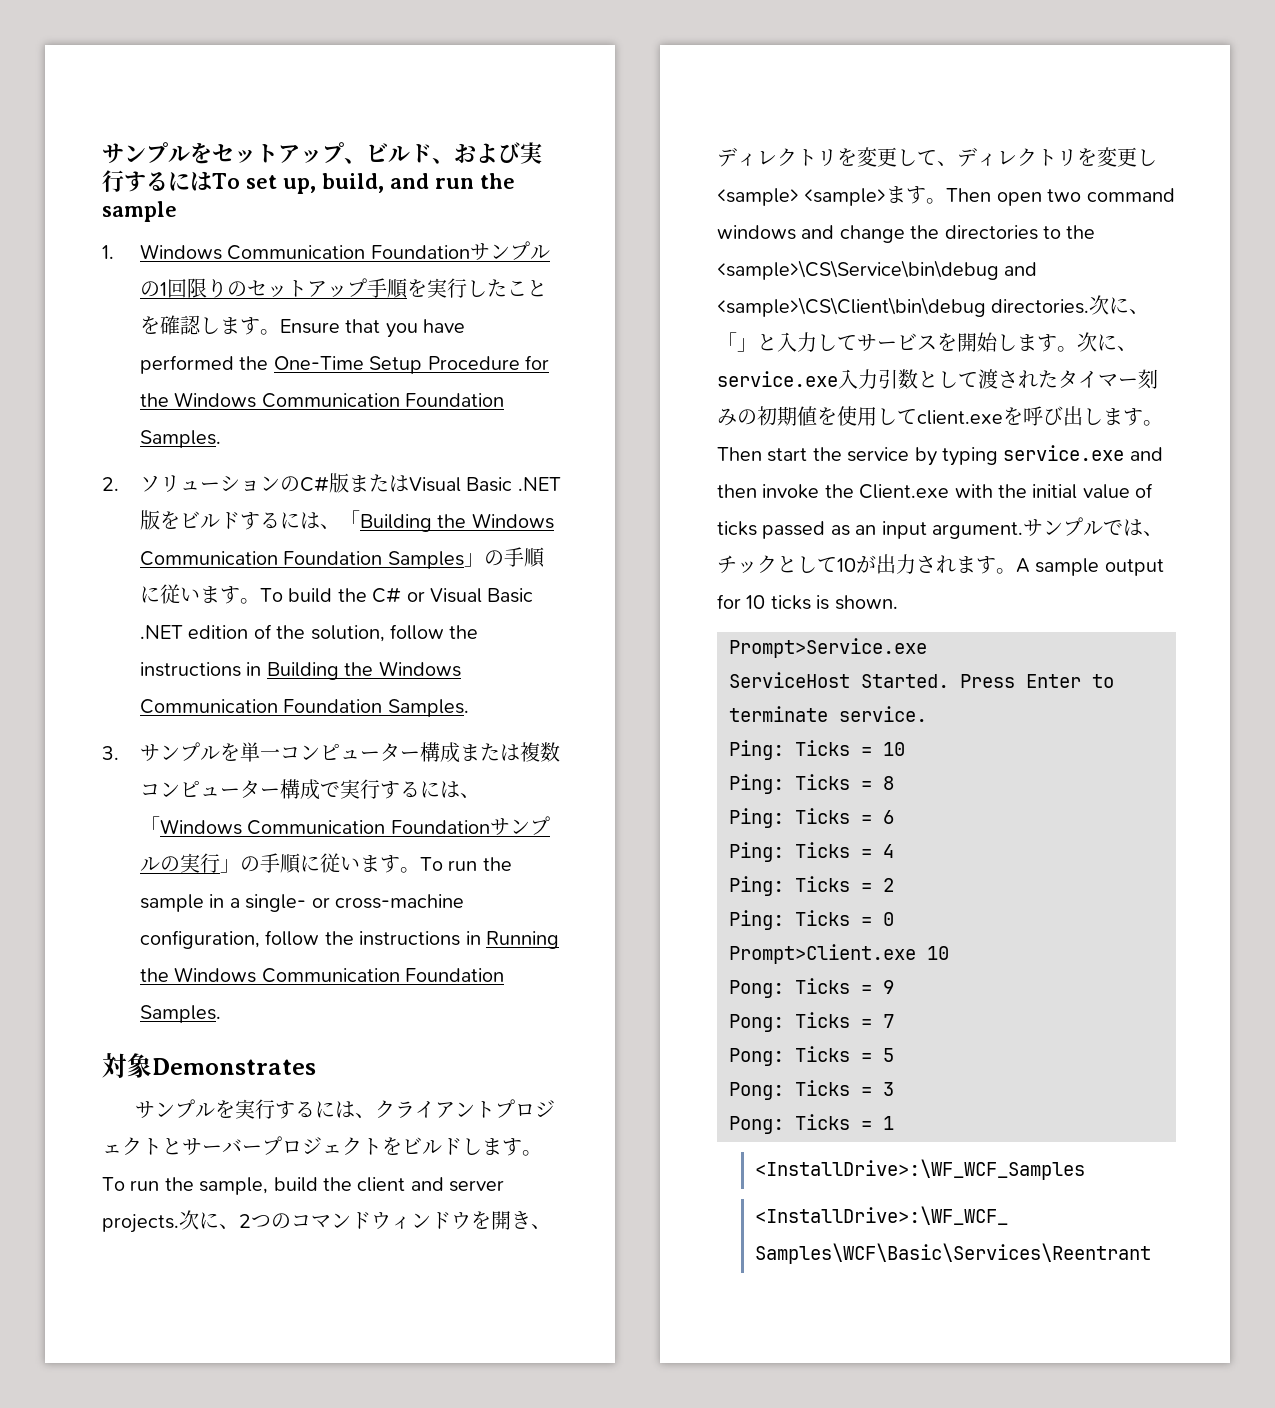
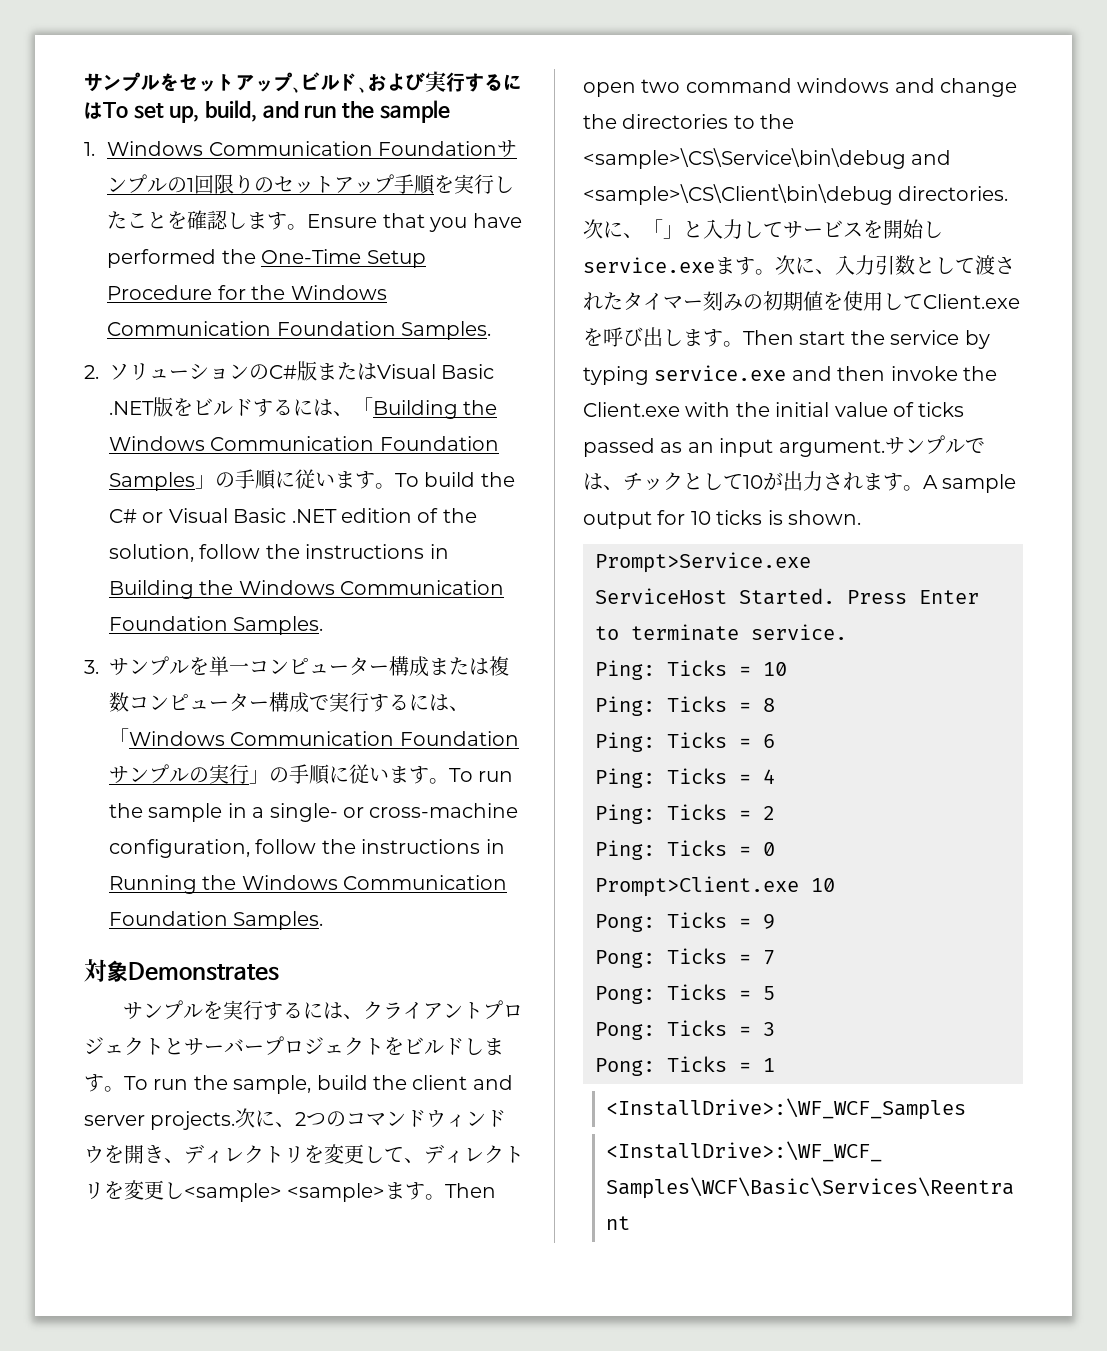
- 次に、「」と入力してサービスを開始します。
+ 次に、「」と入力してサービスを開始しservice.exeます。
- 次に、service.exe入力引数として渡されたタイマー刻みの初期値を使用してclient.exeを呼び出します。
+ 次に、入力引数として渡されたタイマー刻みの初期値を使用してClient.exeを呼び出します。

